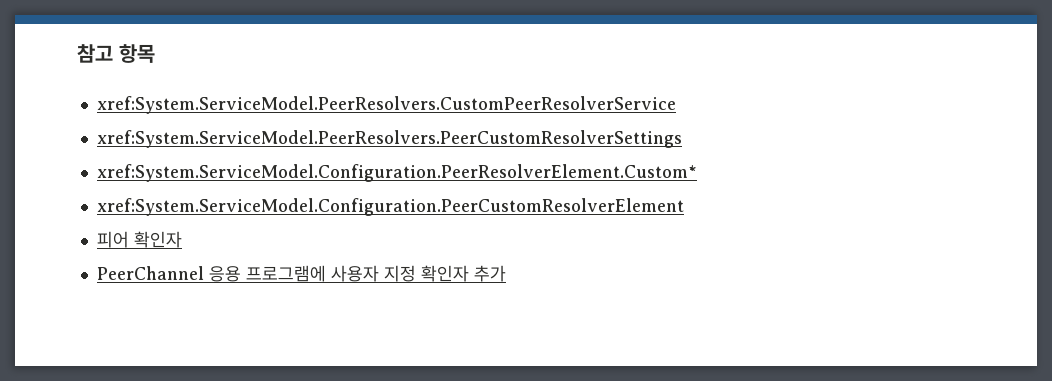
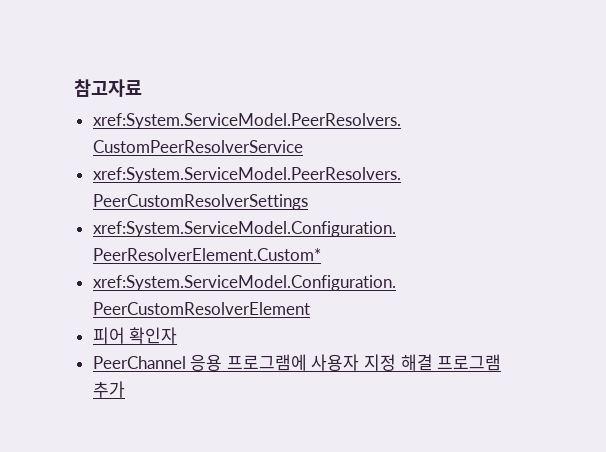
- 참고 항목
+ 참고자료
- PeerChannel 응용 프로그램에 사용자 지정 확인자 추가
+ PeerChannel 응용 프로그램에 사용자 지정 해결 프로그램 추가

